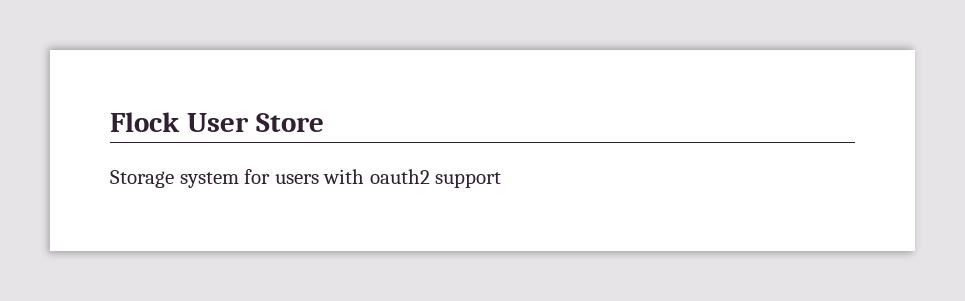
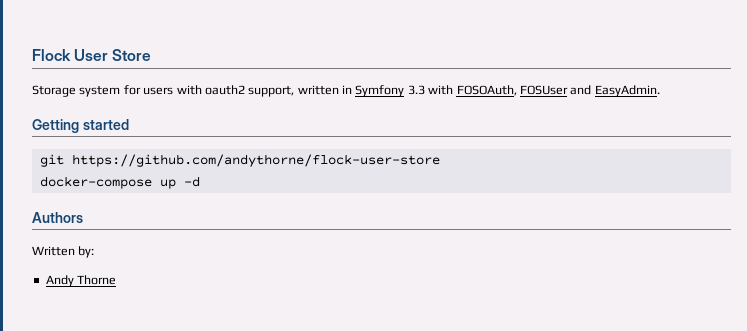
- Storage system for users with oauth2 support
+ Storage system for users with oauth2 support, written in Symfony 3.3 with FOSOAuth, FOSUser and EasyAdmin.
+ Getting started
+ git https://github.com/andythorne/flock-user-store
+ docker-compose up -d
+ Authors
+ Written by:
+ Andy Thorne

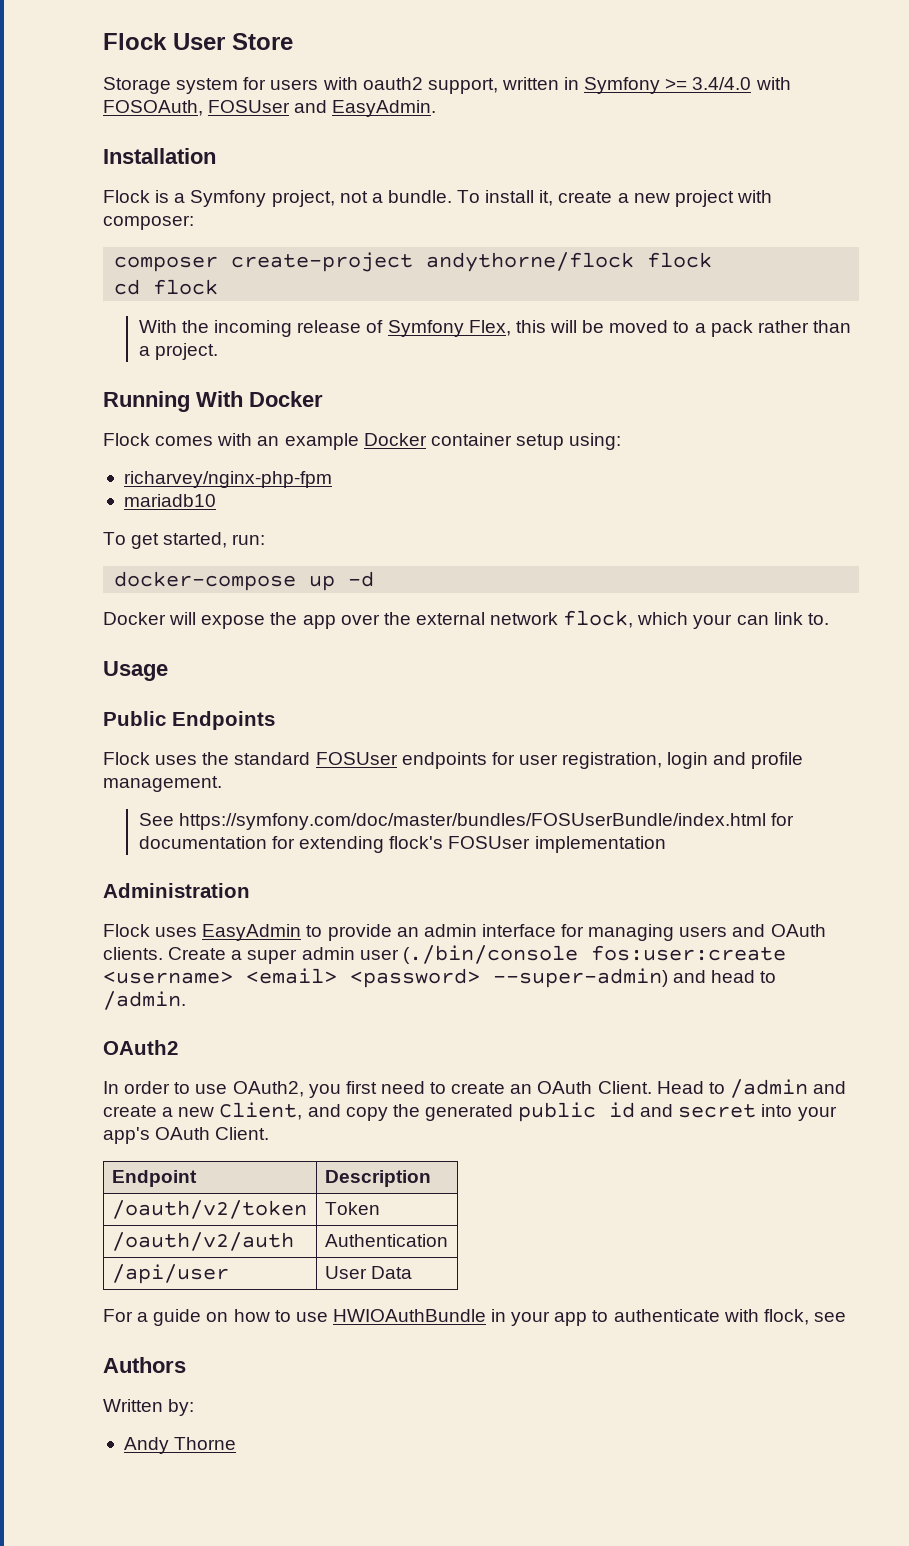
- Storage system for users with oauth2 support, written in Symfony 3.3 with FOSOAuth, FOSUser and EasyAdmin.
+ Storage system for users with oauth2 support, written in Symfony >= 3.4/4.0 with FOSOAuth, FOSUser and EasyAdmin.
- Getting started
- git https://github.com/andythorne/flock-user-store
+ Installation
+ Flock is a Symfony project, not a bundle. To install it, create a new project with composer:
+ composer create-project andythorne/flock flock
+ cd flock
+ With the incoming release of Symfony Flex, this will be moved to a pack rather than a project.
+ Running With Docker
+ Flock comes with an example Docker container setup using:
+ richarvey/nginx-php-fpm
+ mariadb10
+ To get started, run:
  docker-compose up -d
+ Docker will expose the app over the external network flock, which your can link to.
+ Usage
+ Public Endpoints
+ Flock uses the standard FOSUser endpoints for user registration, login and profile management.
+ See https://symfony.com/doc/master/bundles/FOSUserBundle/index.html for documentation for extending flock's FOSUser implementation
+ Administration
+ Flock uses EasyAdmin to provide an admin interface for managing users and OAuth clients. Create a super admin user (./bin/console fos:user:create <username> <email> <password> --super-admin) and head to /admin.
+ OAuth2
+ In order to use OAuth2, you first need to create an OAuth Client. Head to /admin and create a new Client, and copy the generated public id and secret into your app's OAuth Client.
+ Endpoint | Description
+ /oauth/v2/token | Token
+ /oauth/v2/auth | Authentication
+ /api/user | User Data
+ For a guide on how to use HWIOAuthBundle in your app to authenticate with flock, see

